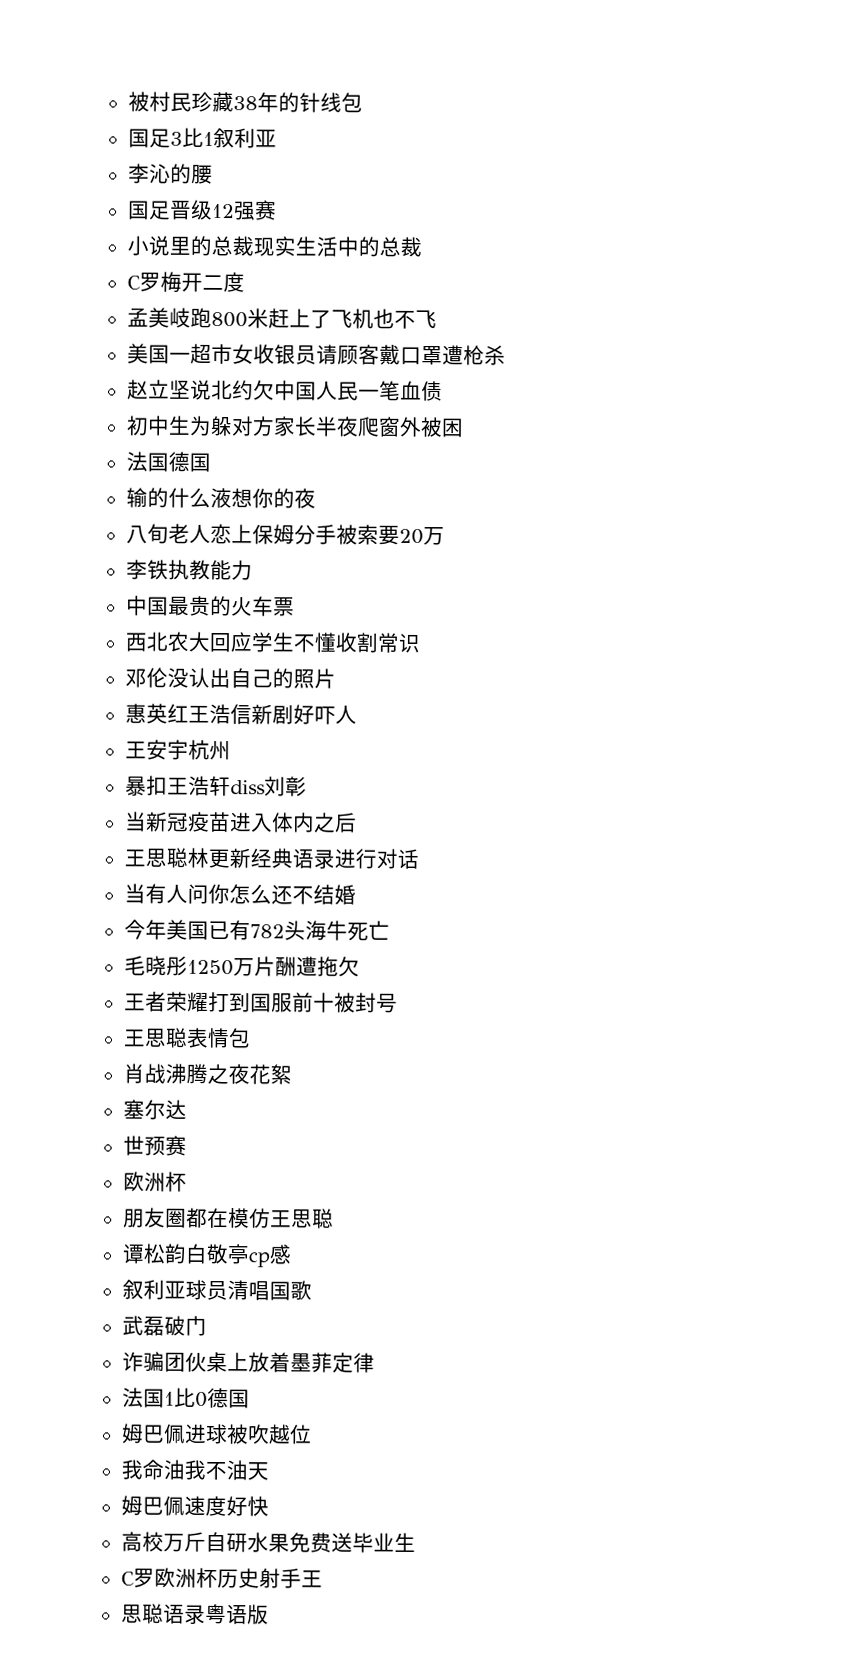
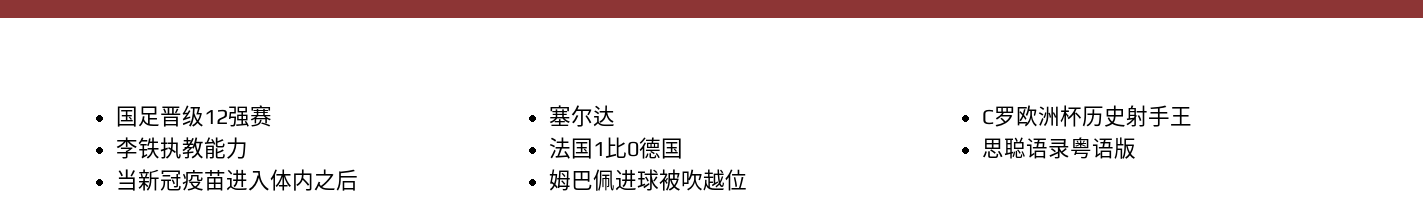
- 被村民珍藏38年的针线包
- 国足3比1叙利亚
- 李沁的腰
  国足晋级12强赛
- 小说里的总裁现实生活中的总裁
- C罗梅开二度
- 孟美岐跑800米赶上了飞机也不飞
- 美国一超市女收银员请顾客戴口罩遭枪杀
- 赵立坚说北约欠中国人民一笔血债
- 初中生为躲对方家长半夜爬窗外被困
- 法国德国
- 输的什么液想你的夜
- 八旬老人恋上保姆分手被索要20万
  李铁执教能力
- 中国最贵的火车票
- 西北农大回应学生不懂收割常识
- 邓伦没认出自己的照片
- 惠英红王浩信新剧好吓人
- 王安宇杭州
- 暴扣王浩轩diss刘彰
- 王思聪林更新经典语录进行对话
- 当有人问你怎么还不结婚
- 今年美国已有782头海牛死亡
- 毛晓彤1250万片酬遭拖欠
- 王者荣耀打到国服前十被封号
- 王思聪表情包
- 肖战沸腾之夜花絮
  塞尔达
- 世预赛
- 欧洲杯
- 朋友圈都在模仿王思聪
- 谭松韵白敬亭cp感
- 叙利亚球员清唱国歌
- 武磊破门
- 诈骗团伙桌上放着墨菲定律
- 我命油我不油天
- 姆巴佩速度好快
- 高校万斤自研水果免费送毕业生

